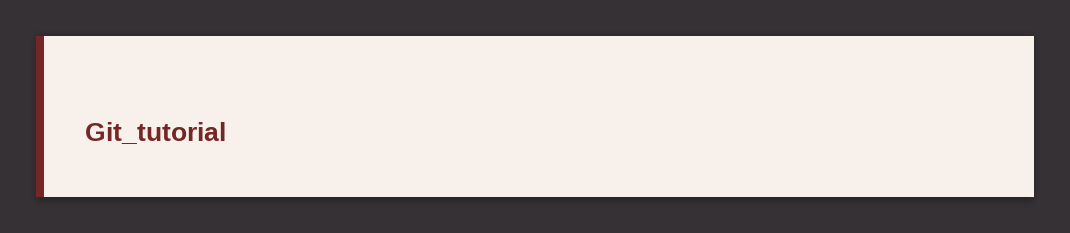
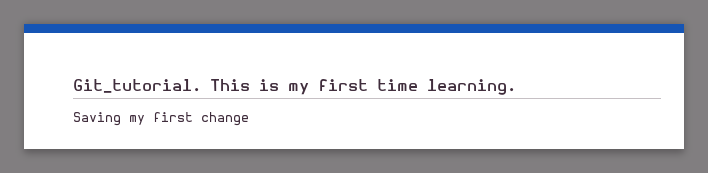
- Git_tutorial
+ Git_tutorial. This is my first time learning.
+ Saving my first change

